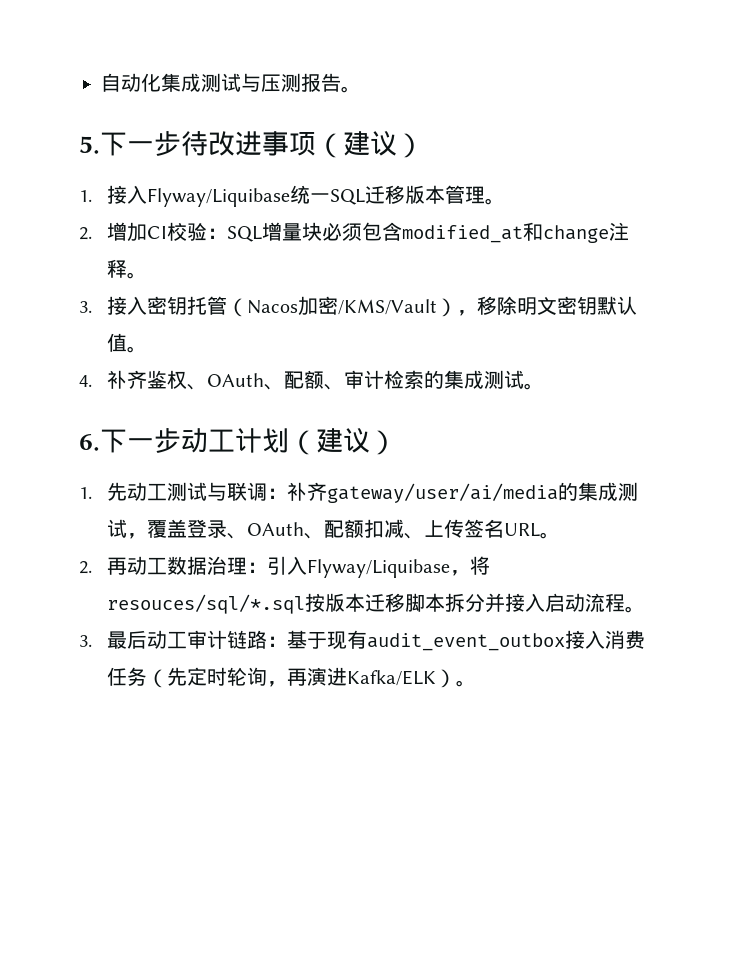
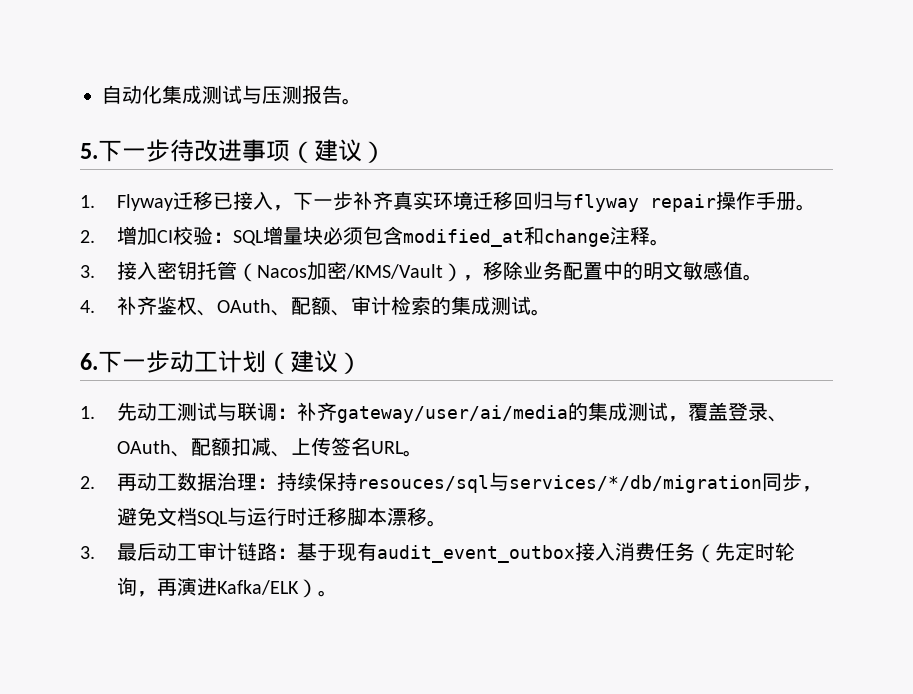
- 1.接入Flyway/Liquibase统一SQL迁移版本管理。
+ 1. Flyway迁移已接入，下一步补齐真实环境迁移回归与flyway repair操作手册。
- 3.接入密钥托管（Nacos加密/KMS/Vault），移除明文密钥默认值。
+ 3.接入密钥托管（Nacos加密/KMS/Vault），移除业务配置中的明文敏感值。
- 2.再动工数据治理：引入Flyway/Liquibase，将resouces/sql/*.sql按版本迁移脚本拆分并接入启动流程。
+ 2.再动工数据治理：持续保持resouces/sql与services/*/db/migration同步，避免文档SQL与运行时迁移脚本漂移。

